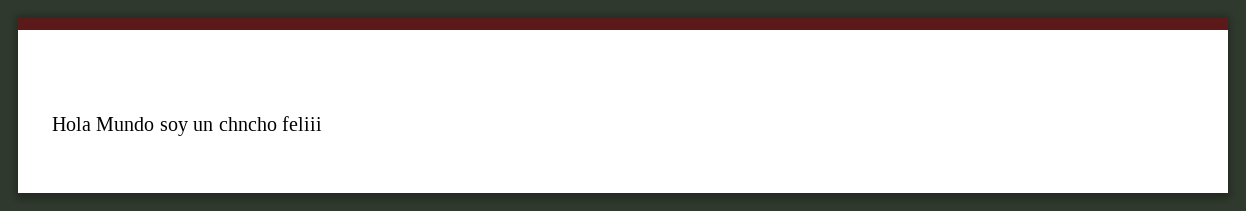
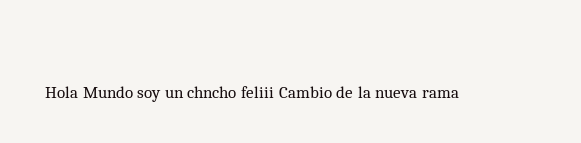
- Hola Mundo soy un chncho feliii
+ Hola Mundo soy un chncho feliii Cambio de la nueva rama

